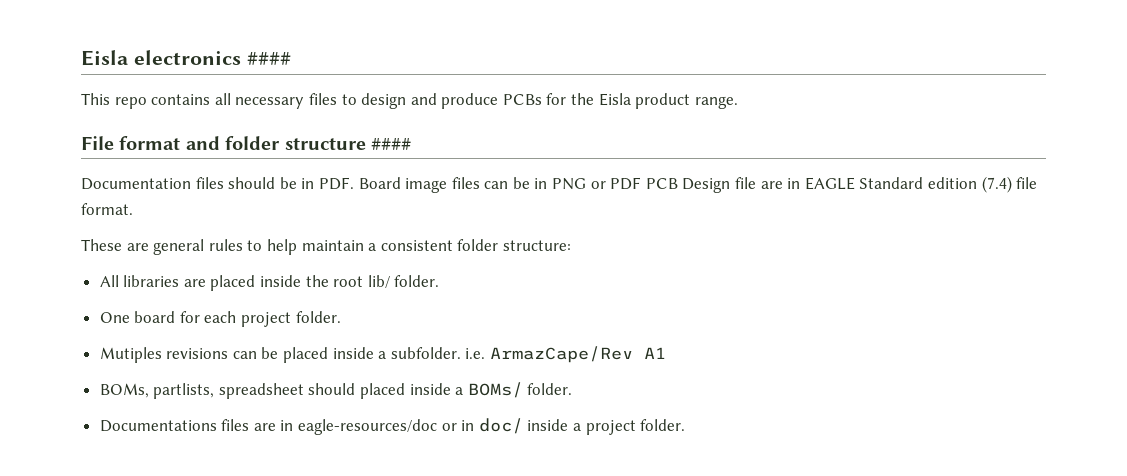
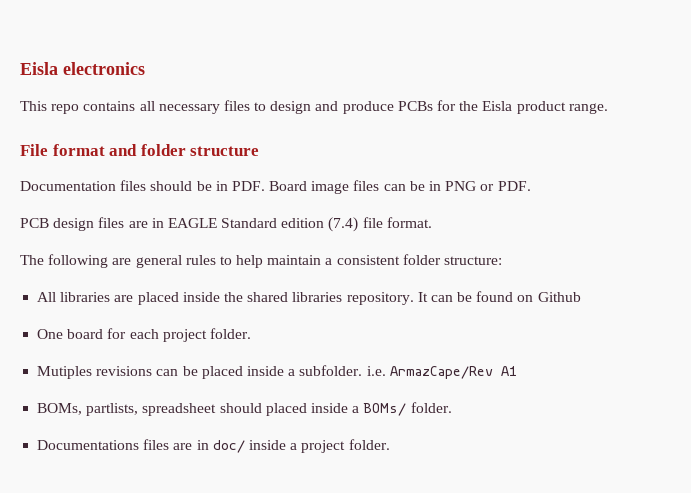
- Eisla electronics ####
+ Eisla electronics
- File format and folder structure ####
+ File format and folder structure
- Documentation files should be in PDF. Board image files can be in PNG or PDF PCB Design file are in EAGLE Standard edition (7.4) file format.
+ Documentation files should be in PDF. Board image files can be in PNG or PDF.
+ PCB design files are in EAGLE Standard edition (7.4) file format.
- These are general rules to help maintain a consistent folder structure:
+ The following are general rules to help maintain a consistent folder structure:
- All libraries are placed inside the root lib/ folder.
+ All libraries are placed inside the shared libraries repository. It can be found on Github
- Documentations files are in eagle-resources/doc or in doc/ inside a project folder.
+ Documentations files are in doc/ inside a project folder.

